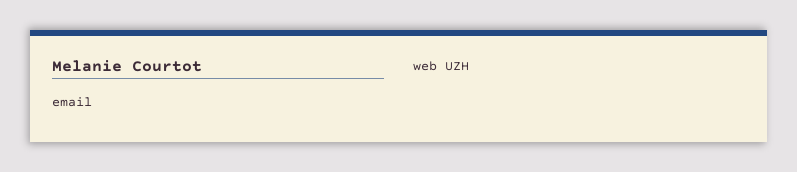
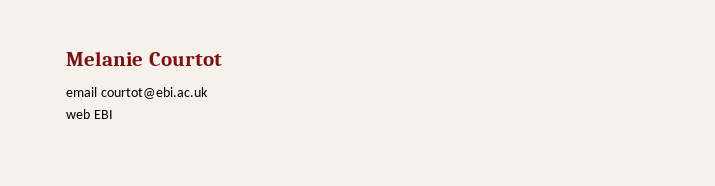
- email
+ email courtot@ebi.ac.uk
- web UZH
+ web EBI

